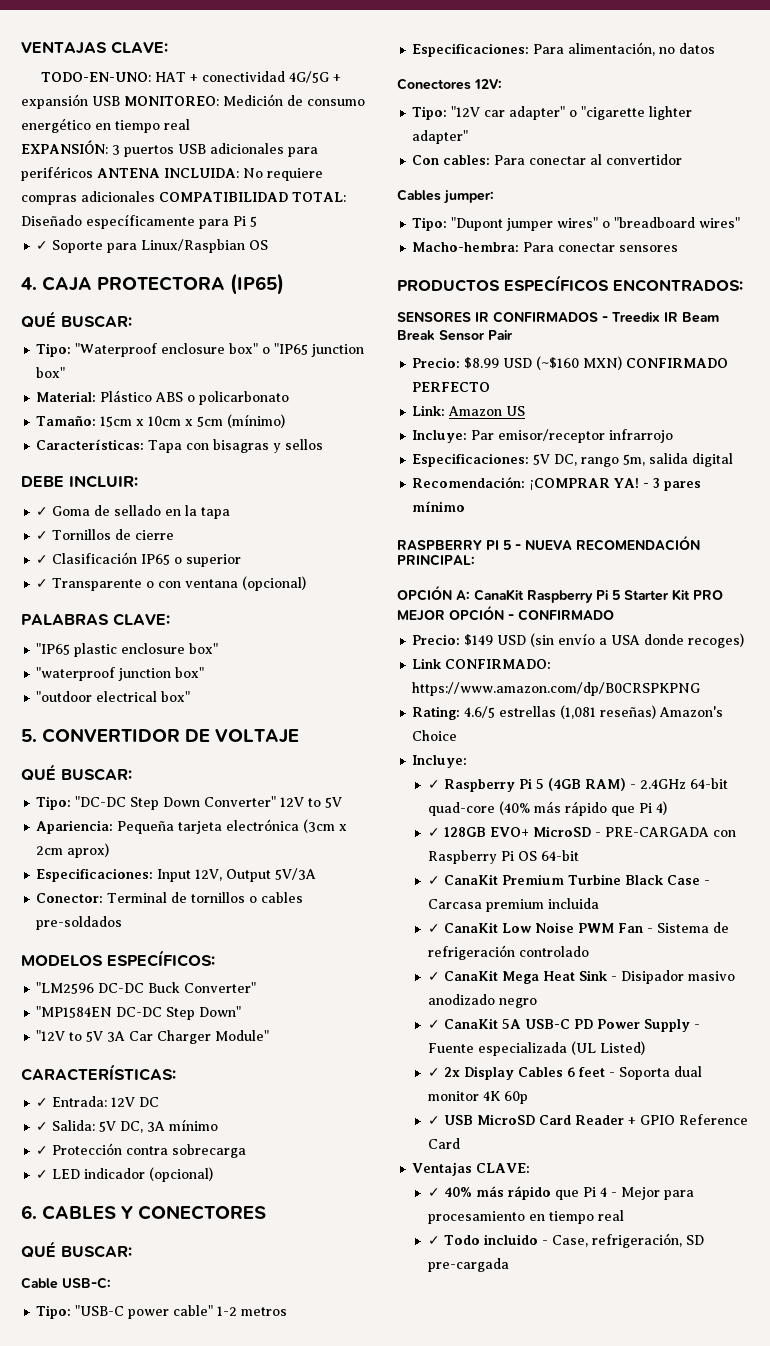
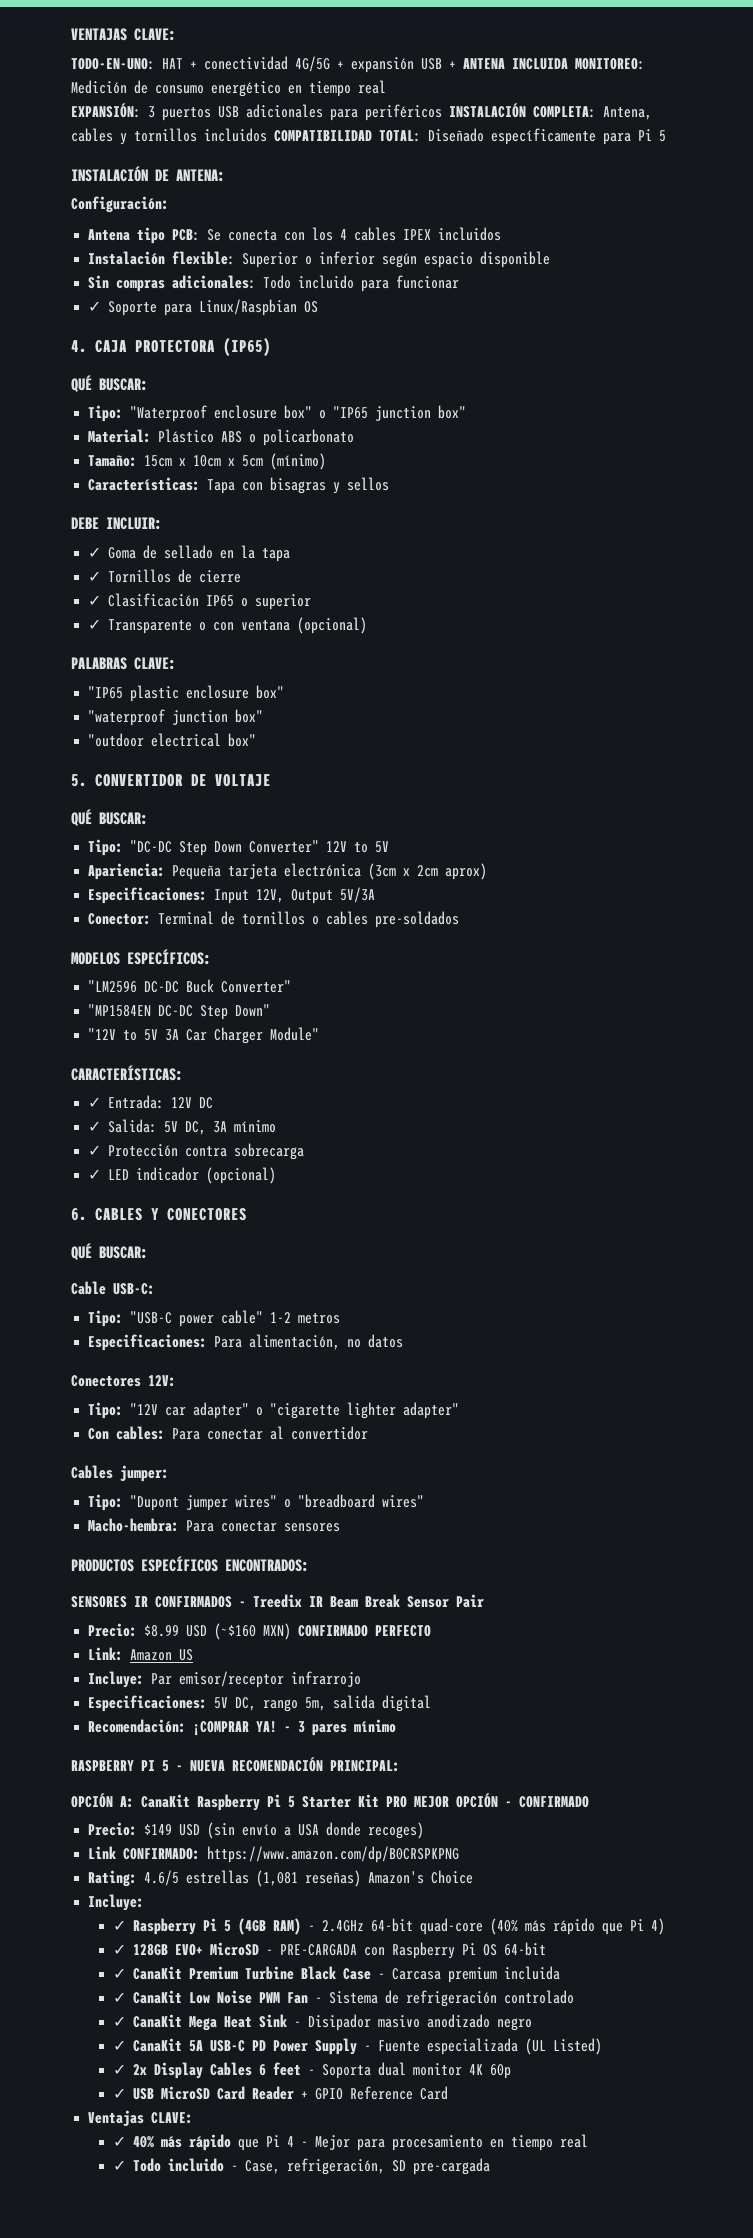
- TODO-EN-UNO: HAT + conectividad 4G/5G + expansión USB MONITOREO: Medición de consumo energético en tiempo real
+ TODO-EN-UNO: HAT + conectividad 4G/5G + expansión USB + ANTENA INCLUIDA MONITOREO: Medición de consumo energético en tiempo real
- EXPANSIÓN: 3 puertos USB adicionales para periféricos ANTENA INCLUIDA: No requiere compras adicionales COMPATIBILIDAD TOTAL: Diseñado específicamente para Pi 5
+ EXPANSIÓN: 3 puertos USB adicionales para periféricos INSTALACIÓN COMPLETA: Antena, cables y tornillos incluidos COMPATIBILIDAD TOTAL: Diseñado específicamente para Pi 5
+ INSTALACIÓN DE ANTENA:
+ Configuración:
+ Antena tipo PCB: Se conecta con los 4 cables IPEX incluidos
+ Instalación flexible: Superior o inferior según espacio disponible
+ Sin compras adicionales: Todo incluido para funcionar

